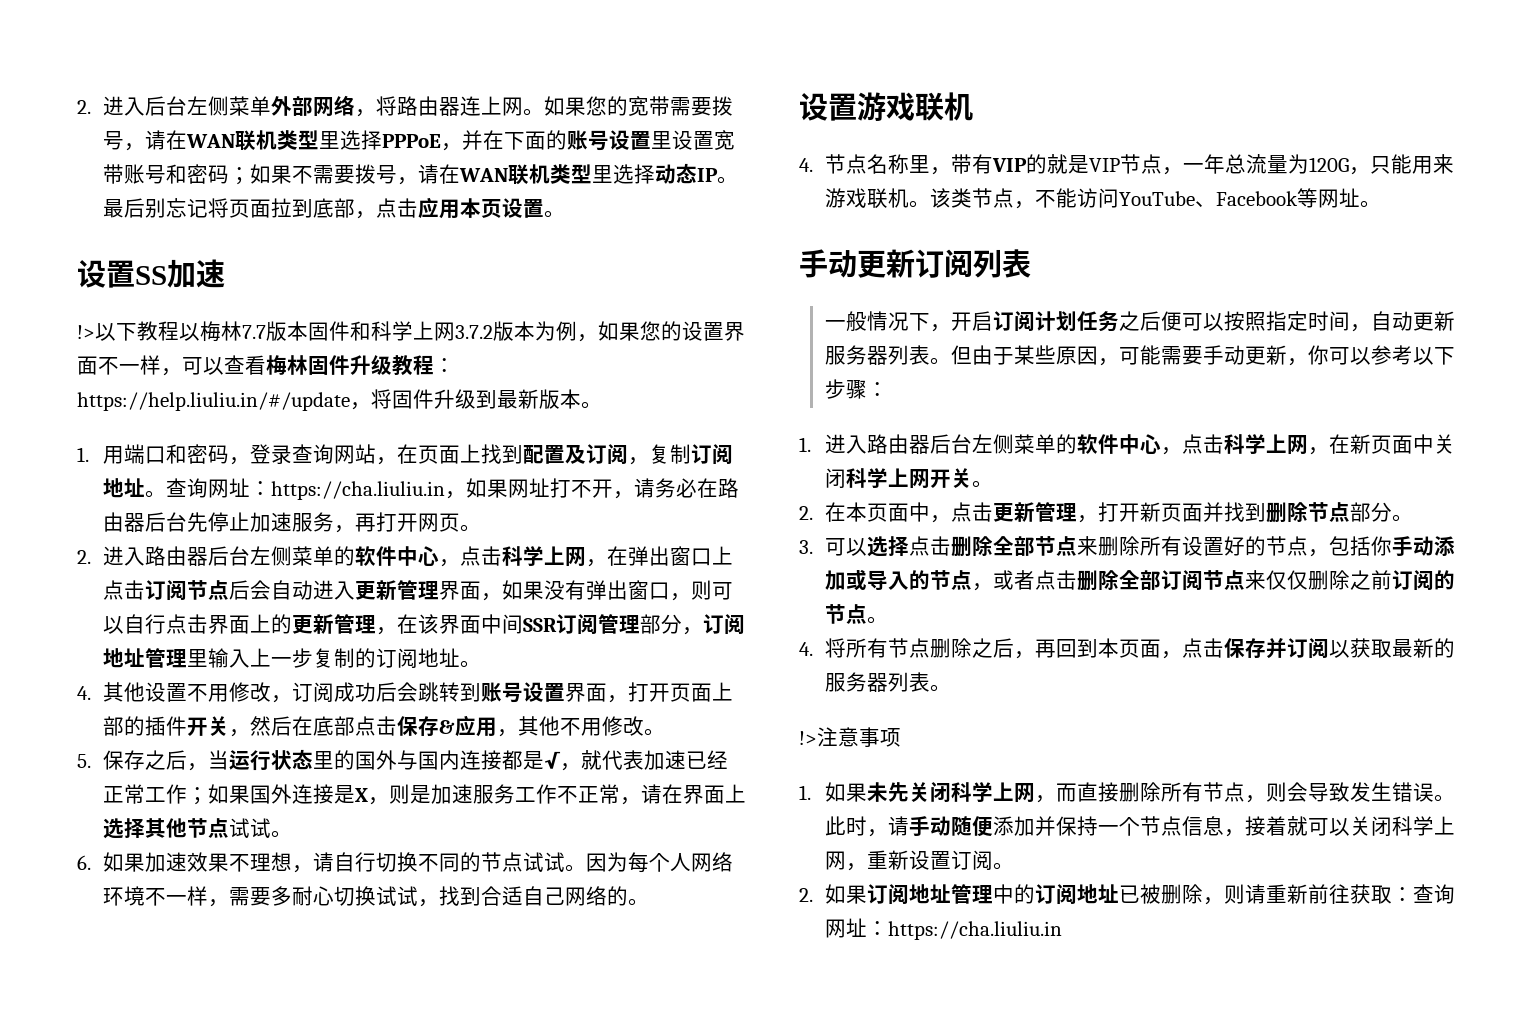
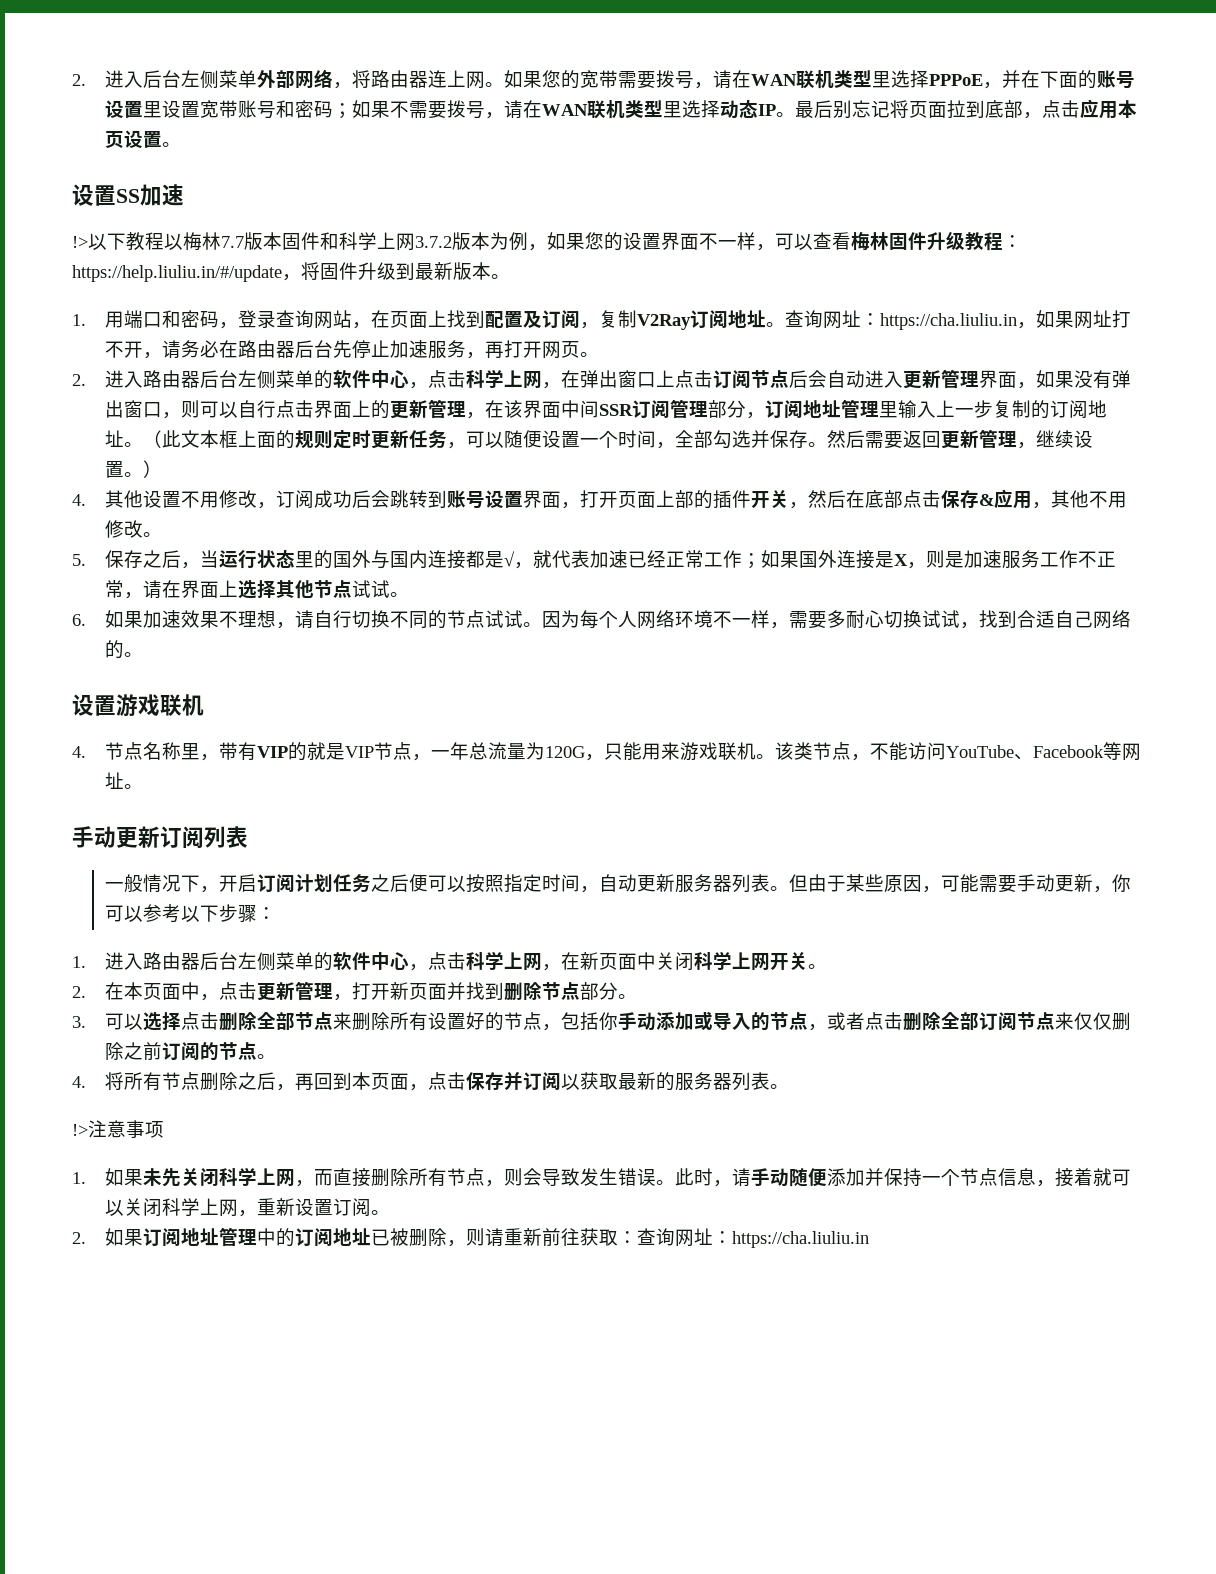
- 1.用端口和密码，登录查询网站，在页面上找到配置及订阅，复制订阅地址。
+ 1.用端口和密码，登录查询网站，在页面上找到配置及订阅，复制V2Ray订阅地址。
+ （此文本框上面的规则定时更新任务，可以随便设置一个时间，全部勾选并保存。然后需要返回更新管理，继续设置。）

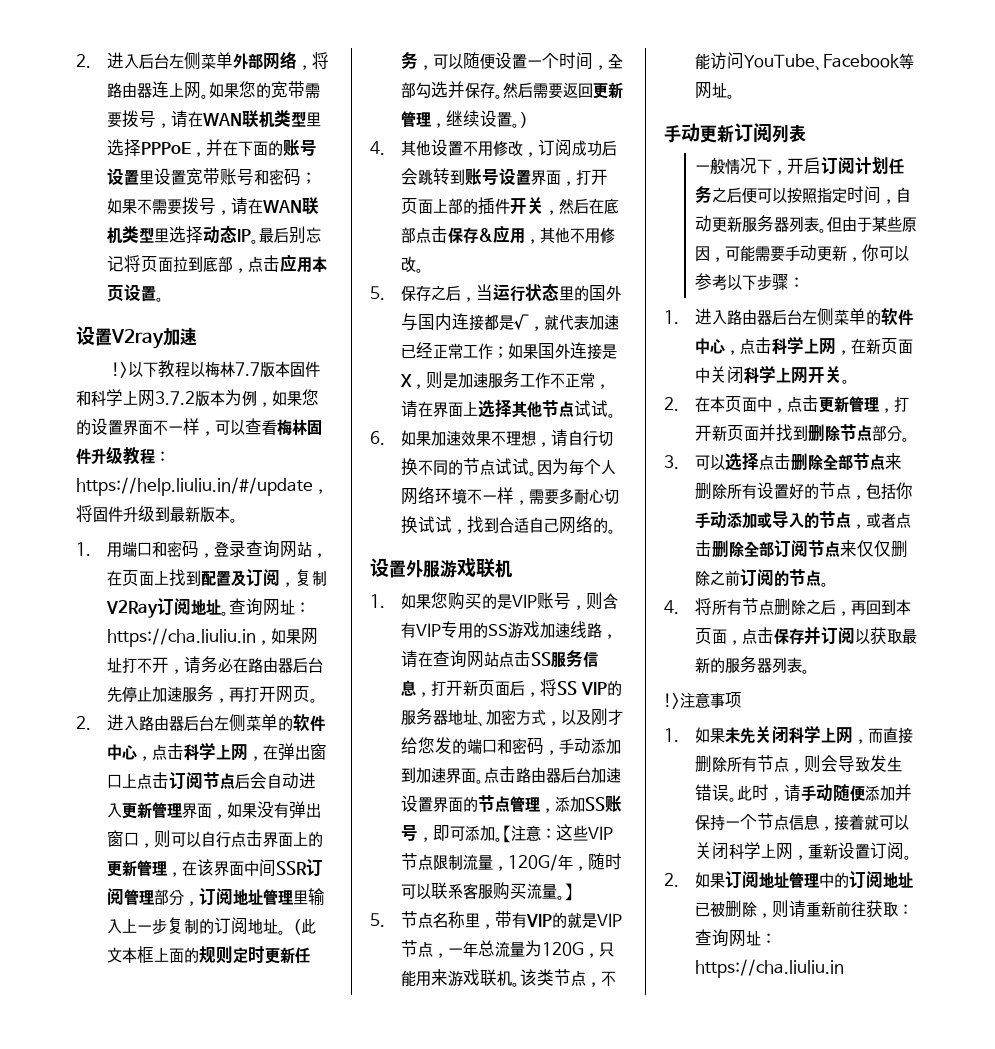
- 设置SS加速
+ 设置V2ray加速
- 设置游戏联机
+ 设置外服游戏联机
- 4.节点名称里，带有VIP的就是VIP节点，一年总流量为120G，只能用来游戏联机。
+ 1.如果您购买的是VIP账号，则含有VIP专用的SS游戏加速线路，请在查询网站点击SS服务信息，打开新页面后，将SS VIP的服务器地址、加密方式，以及刚才给您发的端口和密码，手动添加到加速界面。点击路由器后台加速设置界面的节点管理，添加SS账号，即可添加。【注意：这些VIP节点限制流量，120G/年，随时可以联系客服购买流量。】
+ 5.节点名称里，带有VIP的就是VIP节点，一年总流量为120G，只能用来游戏联机。

